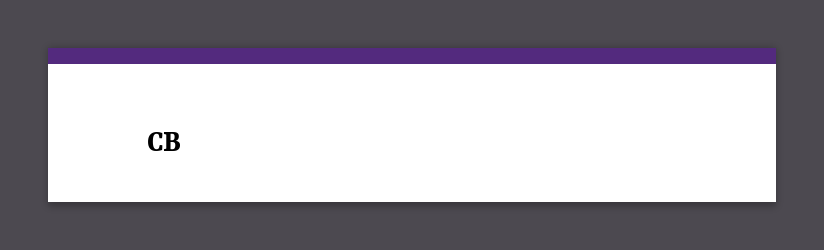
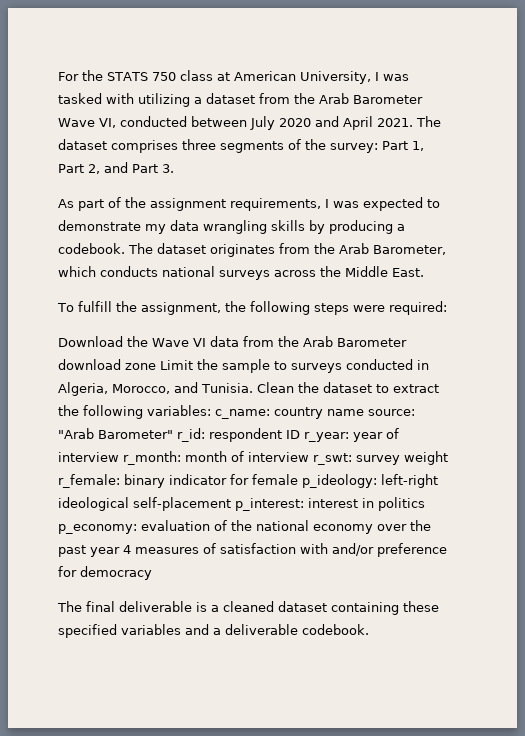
- CB
+ For the STATS 750 class at American University, I was tasked with utilizing a dataset from the Arab Barometer Wave VI, conducted between July 2020 and April 2021. The dataset comprises three segments of the survey: Part 1, Part 2, and Part 3.
+ As part of the assignment requirements, I was expected to demonstrate my data wrangling skills by producing a codebook. The dataset originates from the Arab Barometer, which conducts national surveys across the Middle East.
+ To fulfill the assignment, the following steps were required:
+ Download the Wave VI data from the Arab Barometer download zone Limit the sample to surveys conducted in Algeria, Morocco, and Tunisia. Clean the dataset to extract the following variables: c_name: country name source: "Arab Barometer" r_id: respondent ID r_year: year of interview r_month: month of interview r_swt: survey weight r_female: binary indicator for female p_ideology: left-right ideological self-placement p_interest: interest in politics p_economy: evaluation of the national economy over the past year 4 measures of satisfaction with and/or preference for democracy
+ The final deliverable is a cleaned dataset containing these specified variables and a deliverable codebook.

